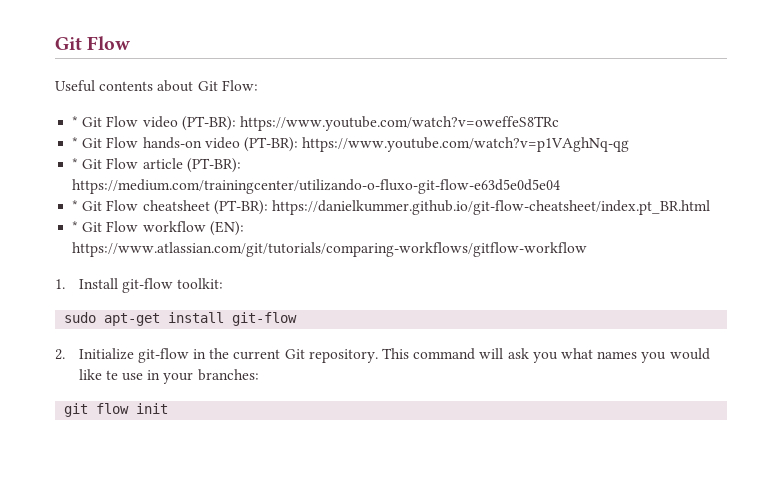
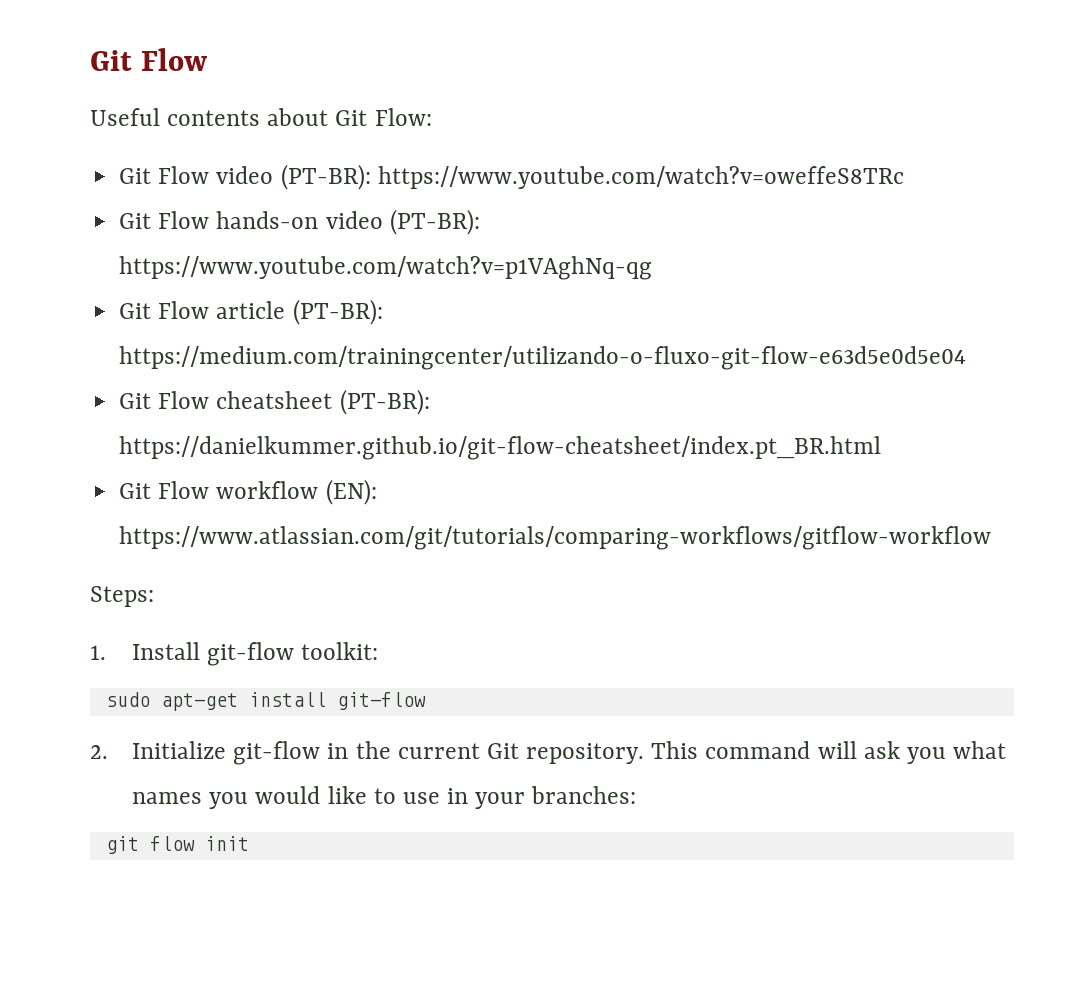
- * Git Flow video (PT-BR): https://www.youtube.com/watch?v=oweffeS8TRc
+ Git Flow video (PT-BR): https://www.youtube.com/watch?v=oweffeS8TRc
- * Git Flow hands-on video (PT-BR): https://www.youtube.com/watch?v=p1VAghNq-qg
+ Git Flow hands-on video (PT-BR): https://www.youtube.com/watch?v=p1VAghNq-qg
- * Git Flow article (PT-BR): https://medium.com/trainingcenter/utilizando-o-fluxo-git-flow-e63d5e0d5e04
+ Git Flow article (PT-BR): https://medium.com/trainingcenter/utilizando-o-fluxo-git-flow-e63d5e0d5e04
- * Git Flow cheatsheet (PT-BR): https://danielkummer.github.io/git-flow-cheatsheet/index.pt_BR.html
+ Git Flow cheatsheet (PT-BR): https://danielkummer.github.io/git-flow-cheatsheet/index.pt_BR.html
- * Git Flow workflow (EN): https://www.atlassian.com/git/tutorials/comparing-workflows/gitflow-workflow
+ Git Flow workflow (EN): https://www.atlassian.com/git/tutorials/comparing-workflows/gitflow-workflow
+ Steps:
- This command will ask you what names you would like te use in your branches:
+ This command will ask you what names you would like to use in your branches:

